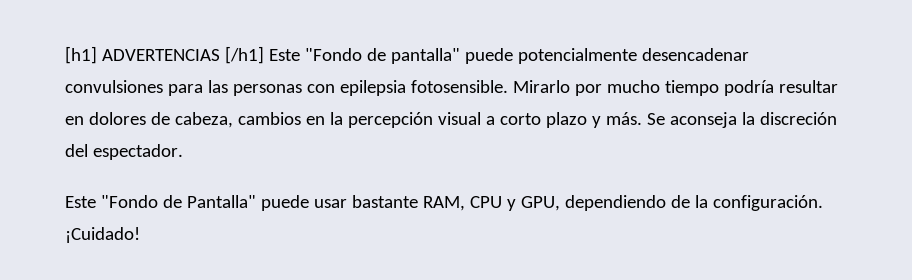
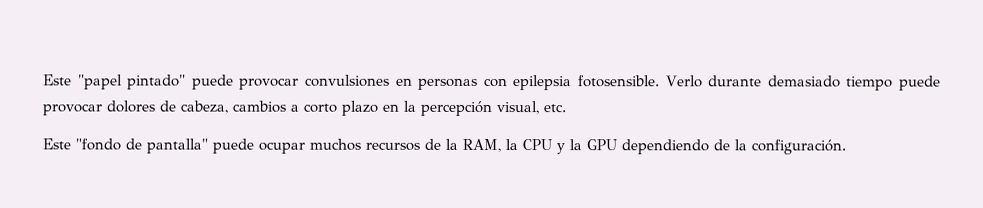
- [h1] ADVERTENCIAS [/h1] Este "Fondo de pantalla" puede potencialmente desencadenar convulsiones para las personas con epilepsia fotosensible. Mirarlo por mucho tiempo podría resultar en dolores de cabeza, cambios en la percepción visual a corto plazo y más. Se aconseja la discreción del espectador.
- Este "Fondo de Pantalla" puede usar bastante RAM, CPU y GPU, dependiendo de la configuración. ¡Cuidado!
+ Este "papel pintado" puede provocar convulsiones en personas con epilepsia fotosensible. Verlo durante demasiado tiempo puede provocar dolores de cabeza, cambios a corto plazo en la percepción visual, etc.
+ Este "fondo de pantalla" puede ocupar muchos recursos de la RAM, la CPU y la GPU dependiendo de la configuración.

